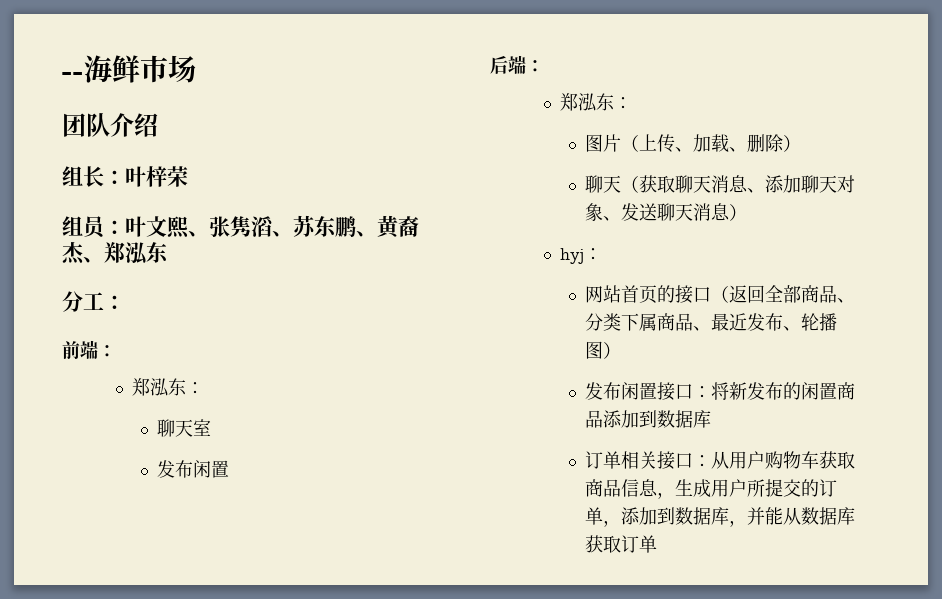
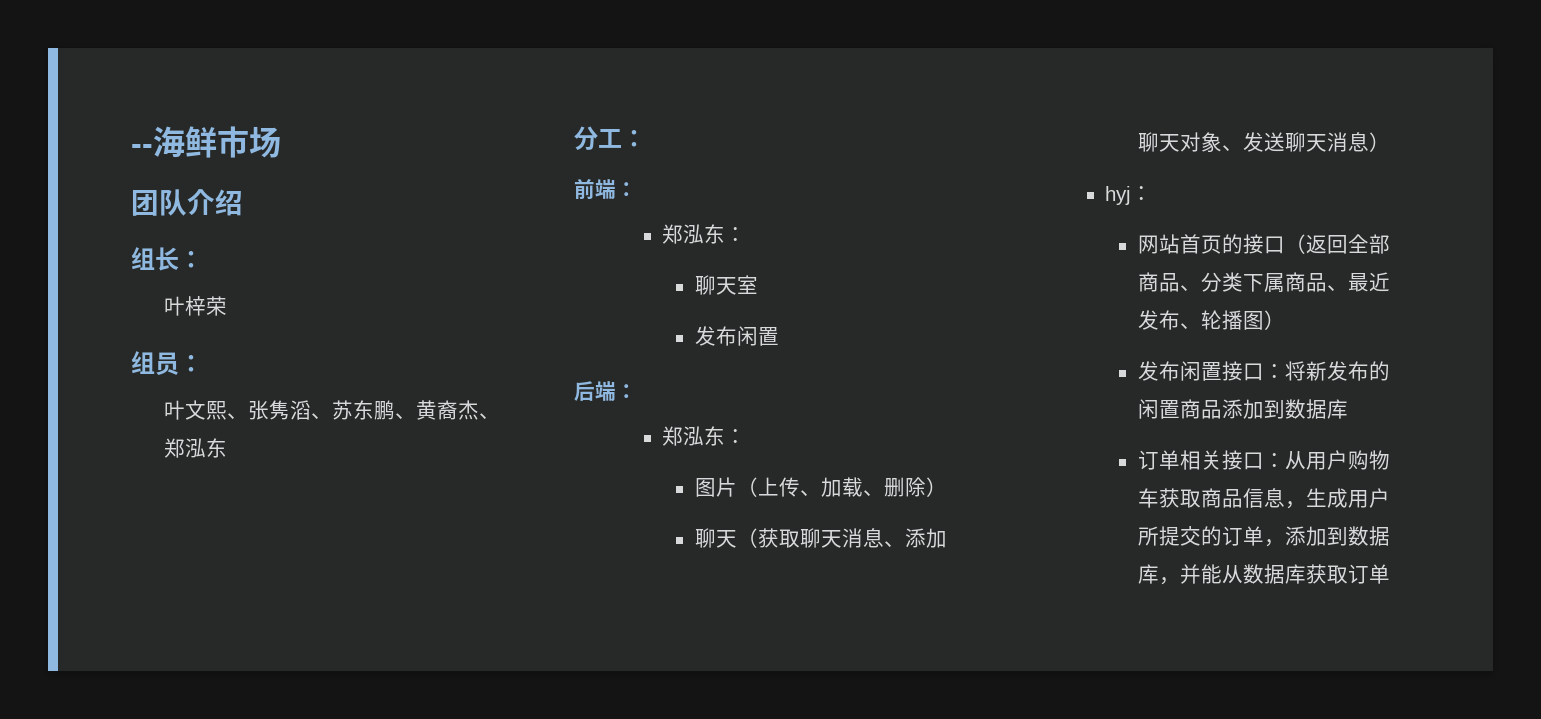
- 组长：叶梓荣
+ 组长：
+ 叶梓荣
- 组员：叶文熙、张隽滔、苏东鹏、黄裔杰、郑泓东
+ 组员：
+ 叶文熙、张隽滔、苏东鹏、黄裔杰、郑泓东

